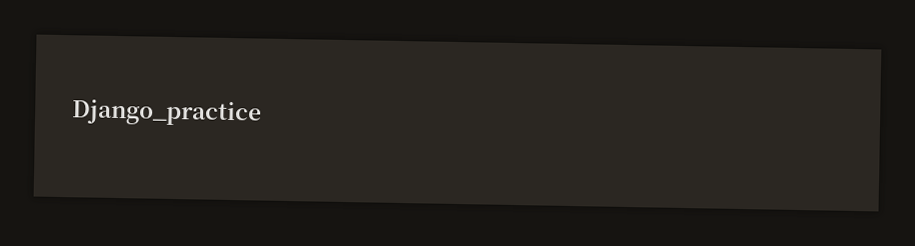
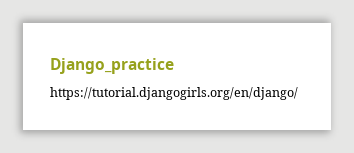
+ https://tutorial.djangogirls.org/en/django/

